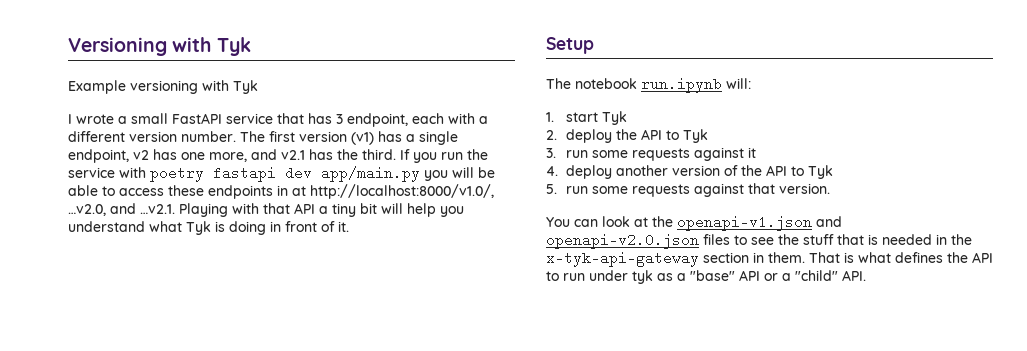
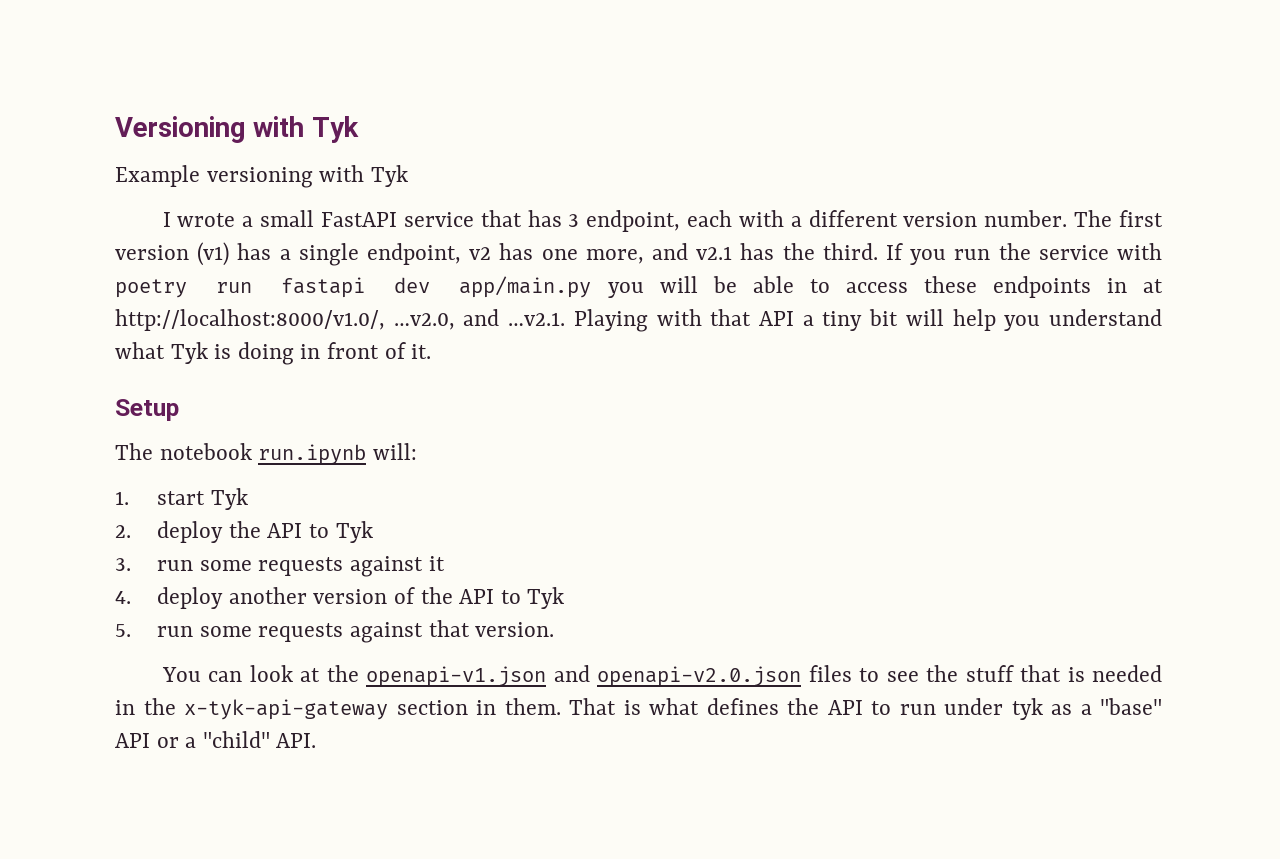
- If you run the service with poetry fastapi dev app/main.py you will be able to access these endpoints in at http://localhost:8000/v1.0/, …v2.0, and …v2.1. Playing with that API a tiny bit will help you understand what Tyk is doing in front of it.
+ If you run the service with poetry run fastapi dev app/main.py you will be able to access these endpoints in at http://localhost:8000/v1.0/, …v2.0, and …v2.1. Playing with that API a tiny bit will help you understand what Tyk is doing in front of it.

